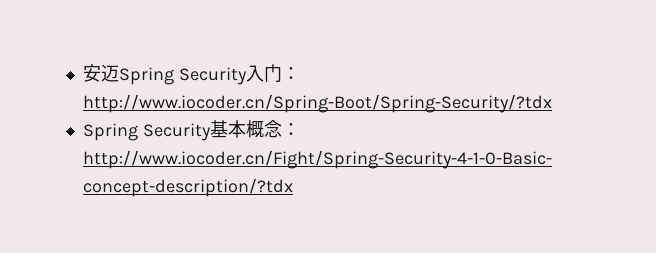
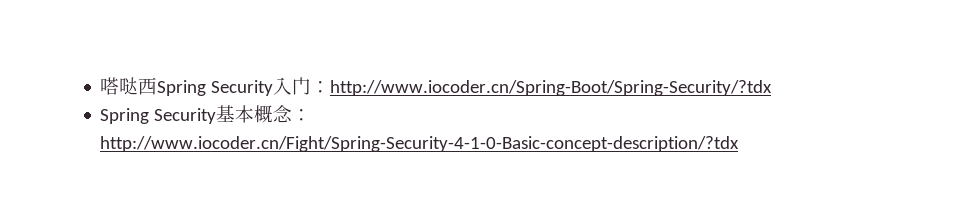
- 安迈Spring Security入门：http://www.iocoder.cn/Spring-Boot/Spring-Security/?tdx
+ 嗒哒西Spring Security入门：http://www.iocoder.cn/Spring-Boot/Spring-Security/?tdx

